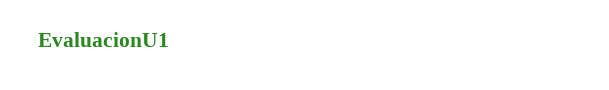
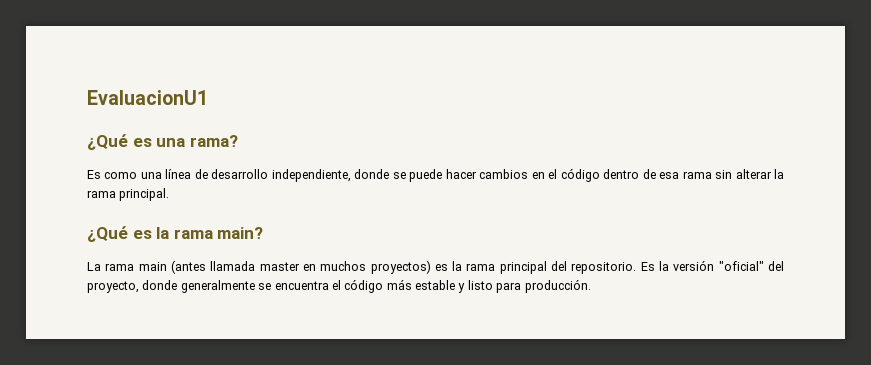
+ ¿Qué es una rama?
+ Es como una línea de desarrollo independiente, donde se puede hacer cambios en el código dentro de esa rama sin alterar la rama principal.
+ ¿Qué es la rama main?
+ La rama main (antes llamada master en muchos proyectos) es la rama principal del repositorio. Es la versión "oficial" del proyecto, donde generalmente se encuentra el código más estable y listo para producción.

